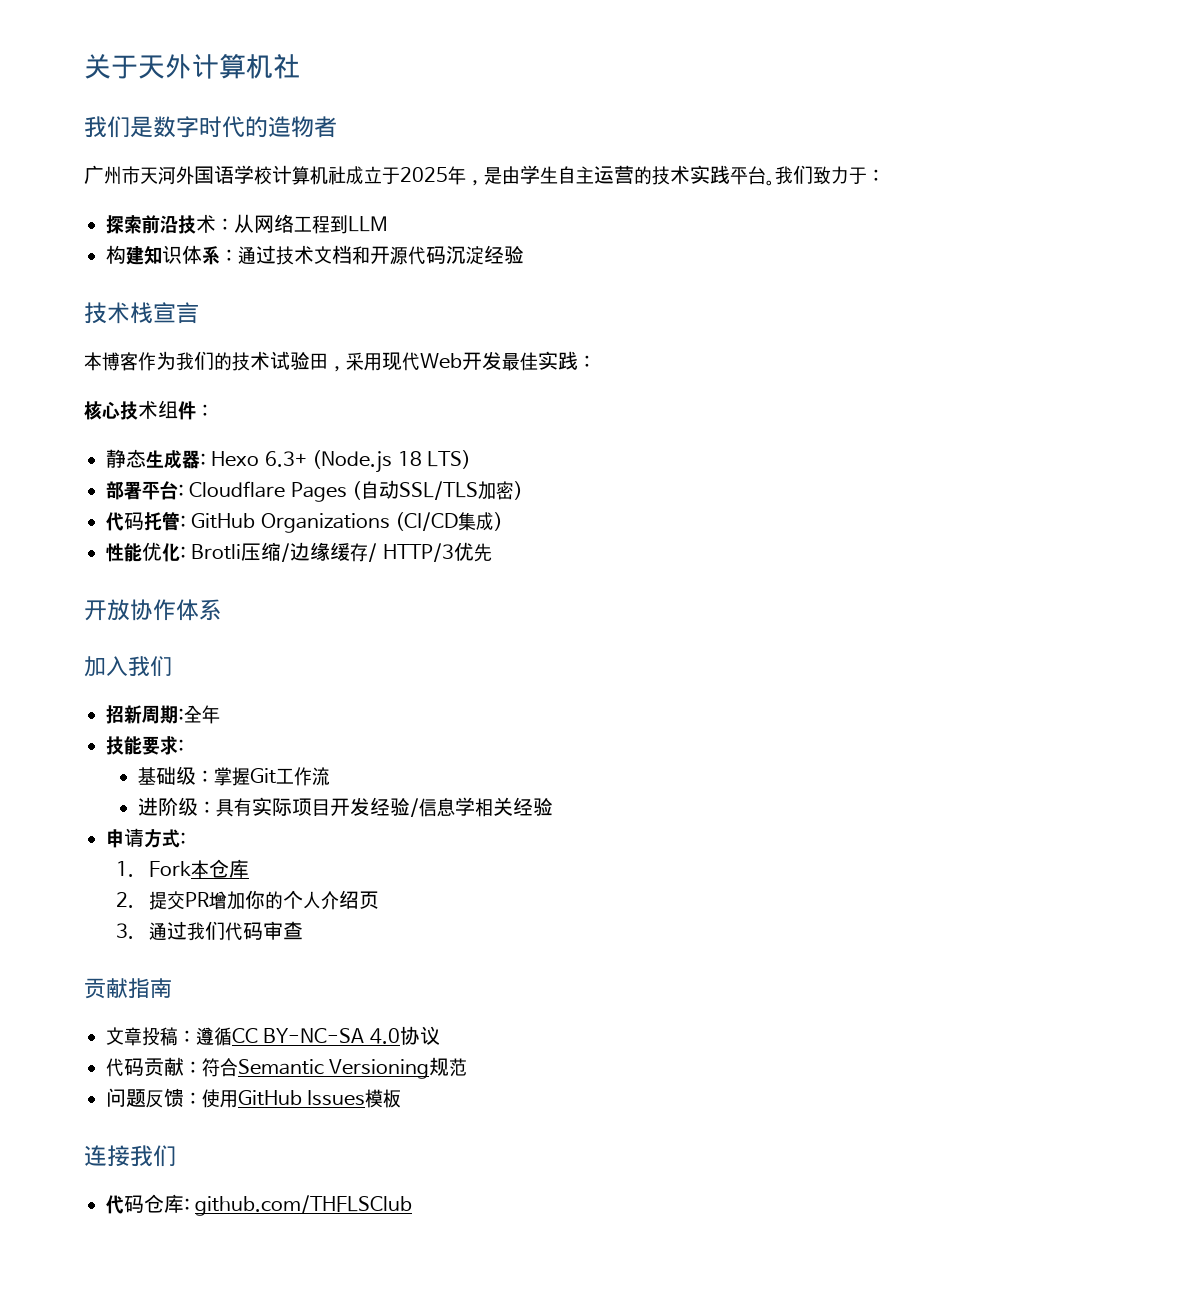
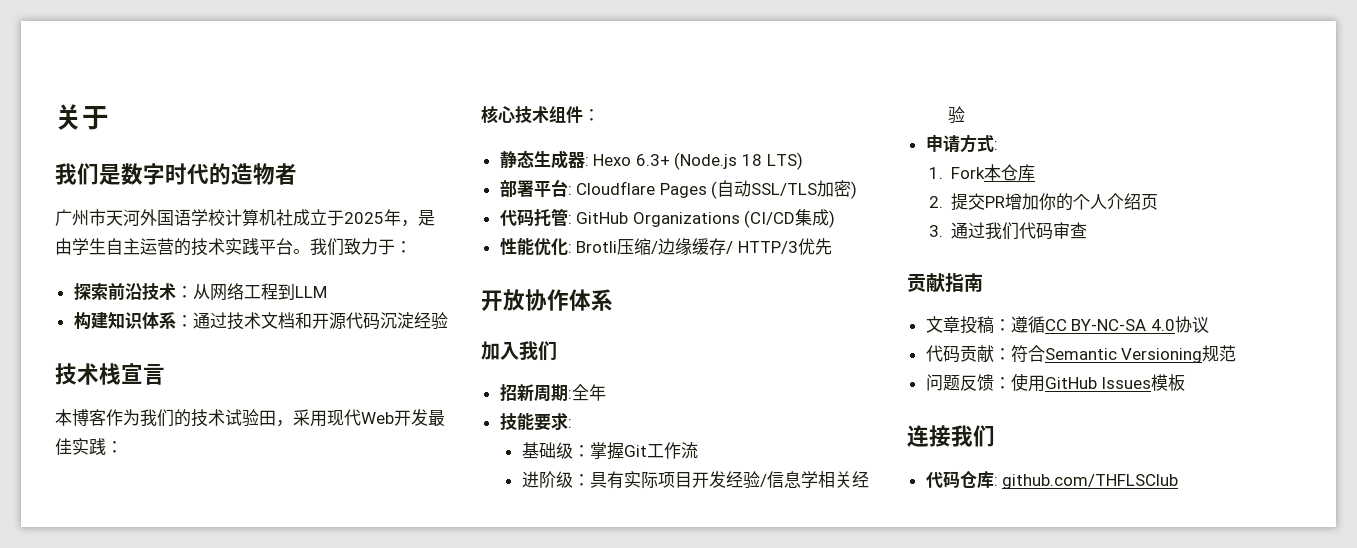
- 关于天外计算机社
+ 关于

